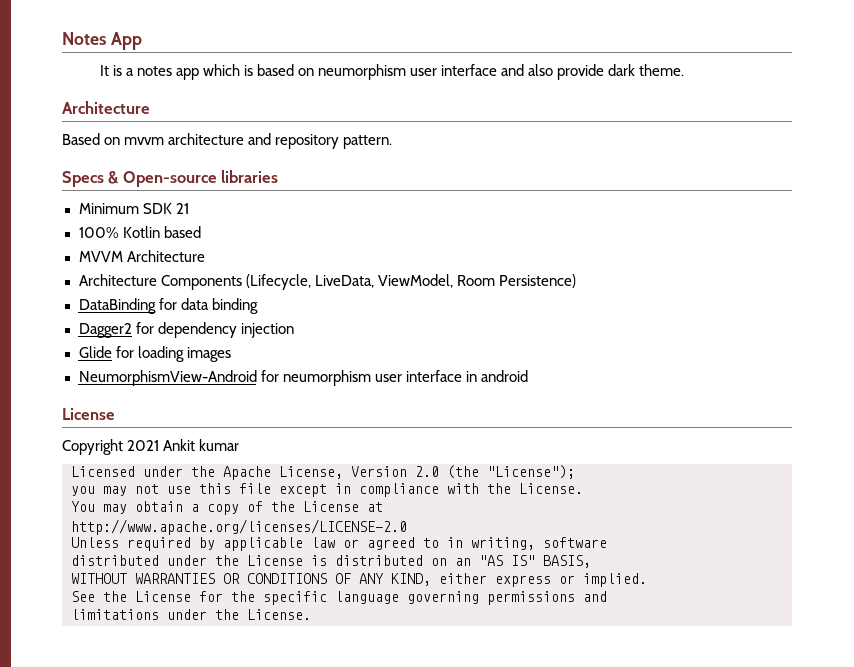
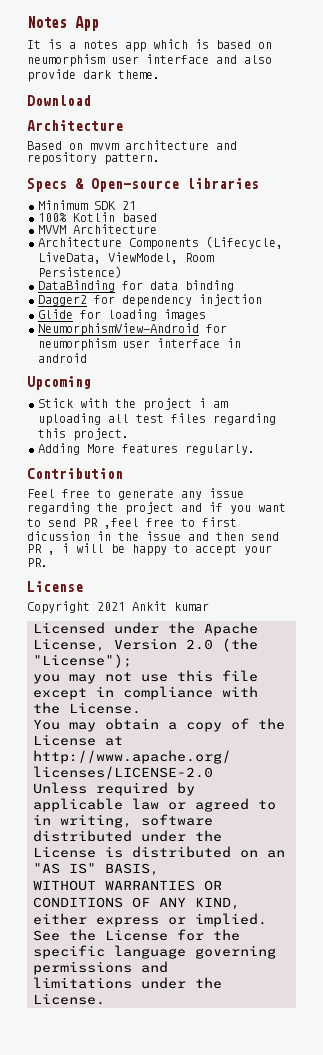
+ Download
+ Upcoming
+ Stick with the project i am uploading all test files regarding this project.
+ Adding More features regularly.
+ Contribution
+ Feel free to generate any issue regarding the project and if you want to send PR ,feel free to first dicussion in the issue and then send PR , i will be happy to accept your PR.

